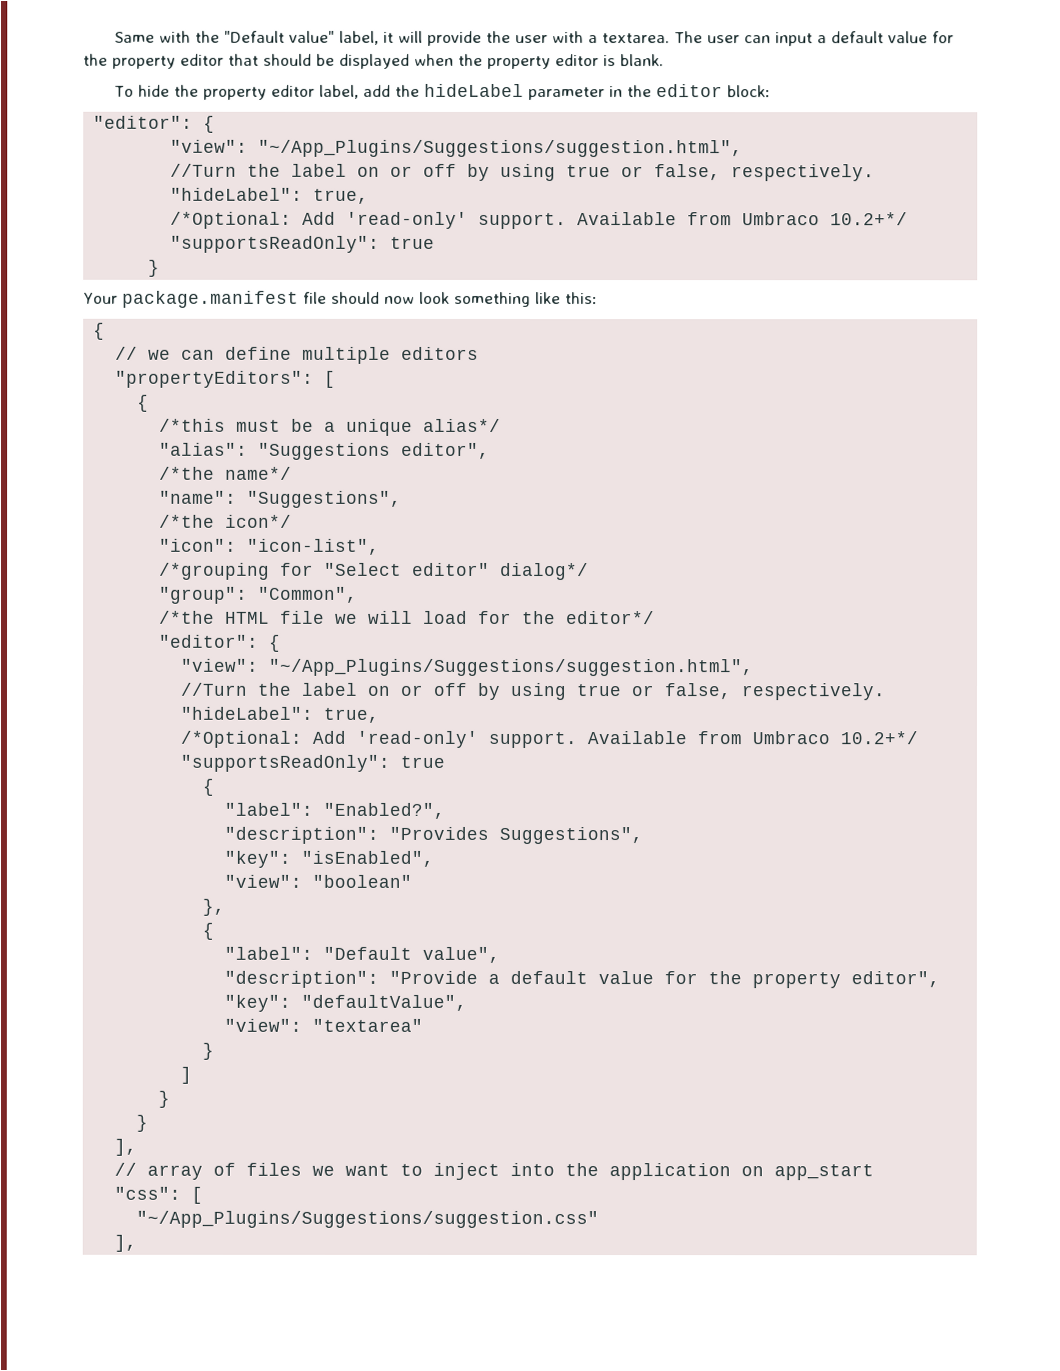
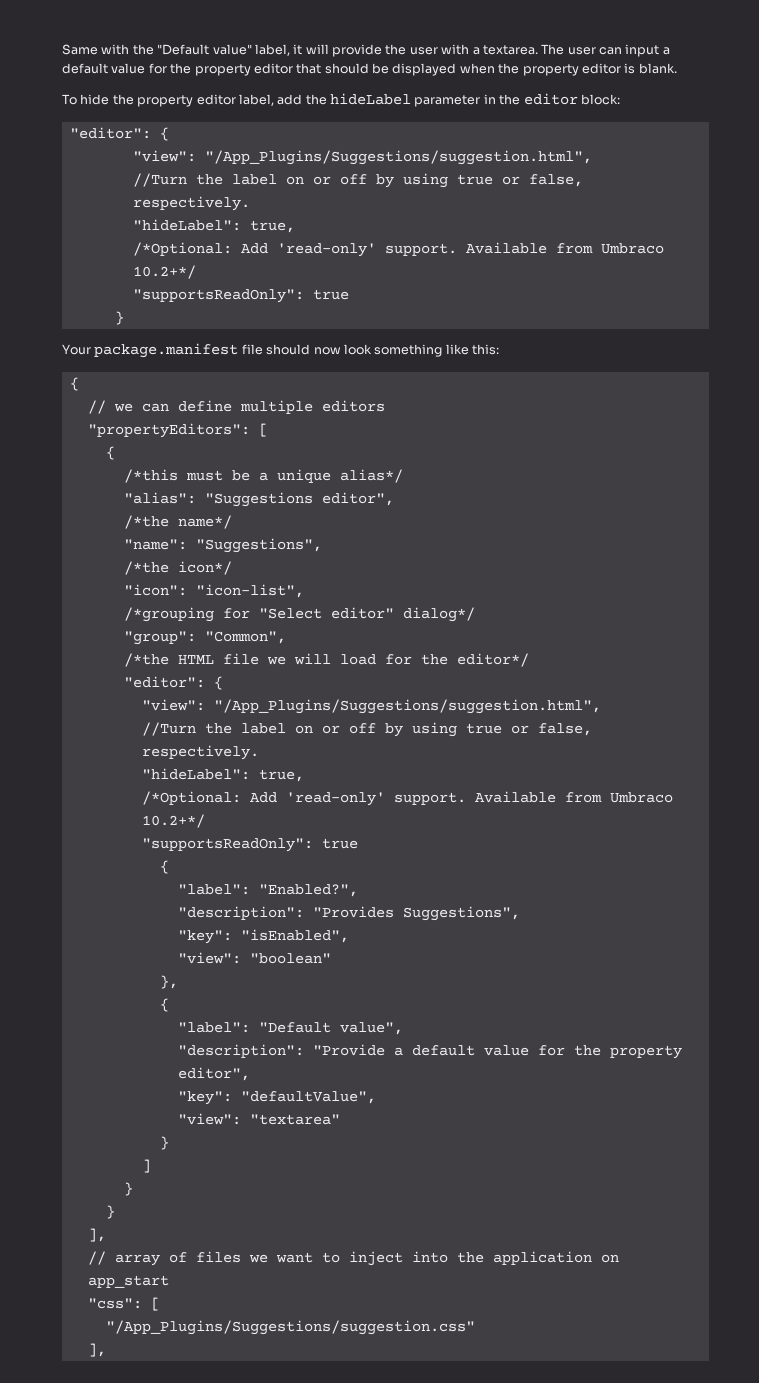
  To hide the property editor label, add the hideLabel parameter in the editor block:
  "editor": {
- "view": "~/App_Plugins/Suggestions/suggestion.html",
+ "view": "/App_Plugins/Suggestions/suggestion.html",
  /*the HTML file we will load for the editor*/
  "editor": {
- "view": "~/App_Plugins/Suggestions/suggestion.html",
+ "view": "/App_Plugins/Suggestions/suggestion.html",
- "~/App_Plugins/Suggestions/suggestion.css"
+ "/App_Plugins/Suggestions/suggestion.css"

